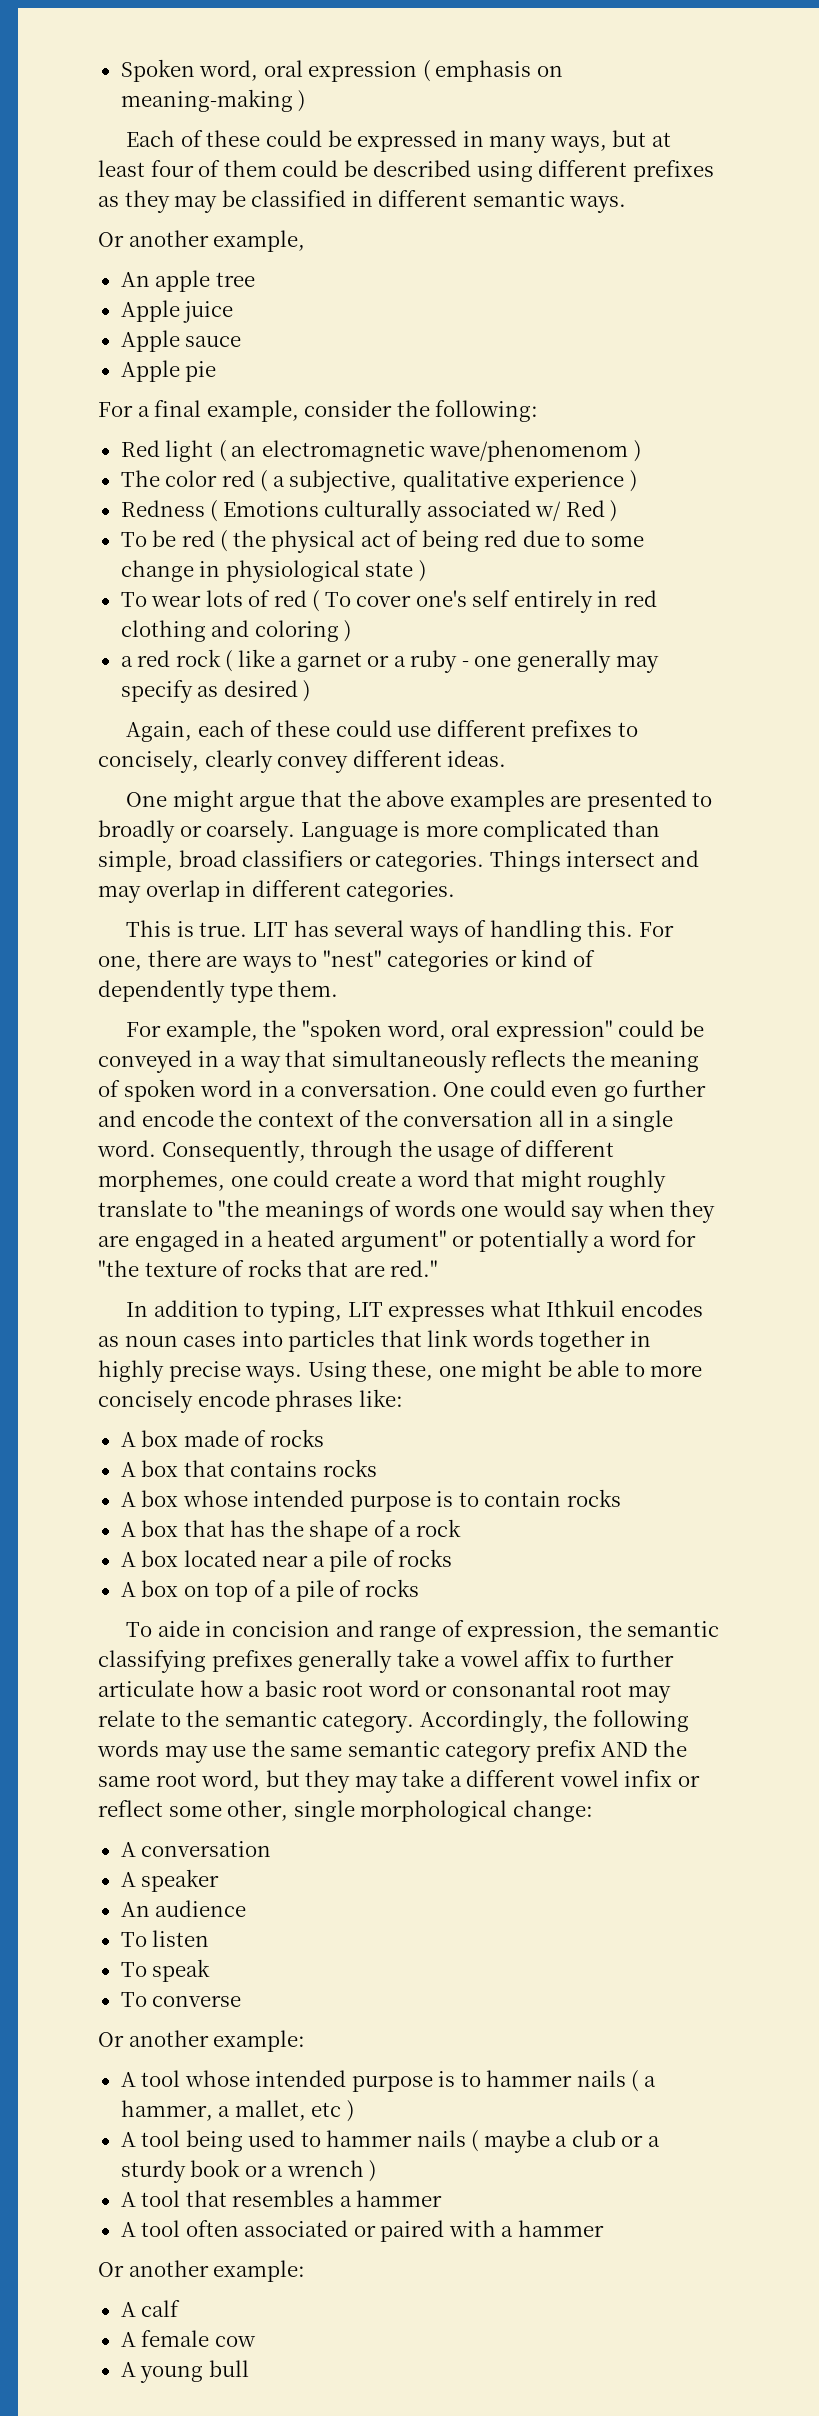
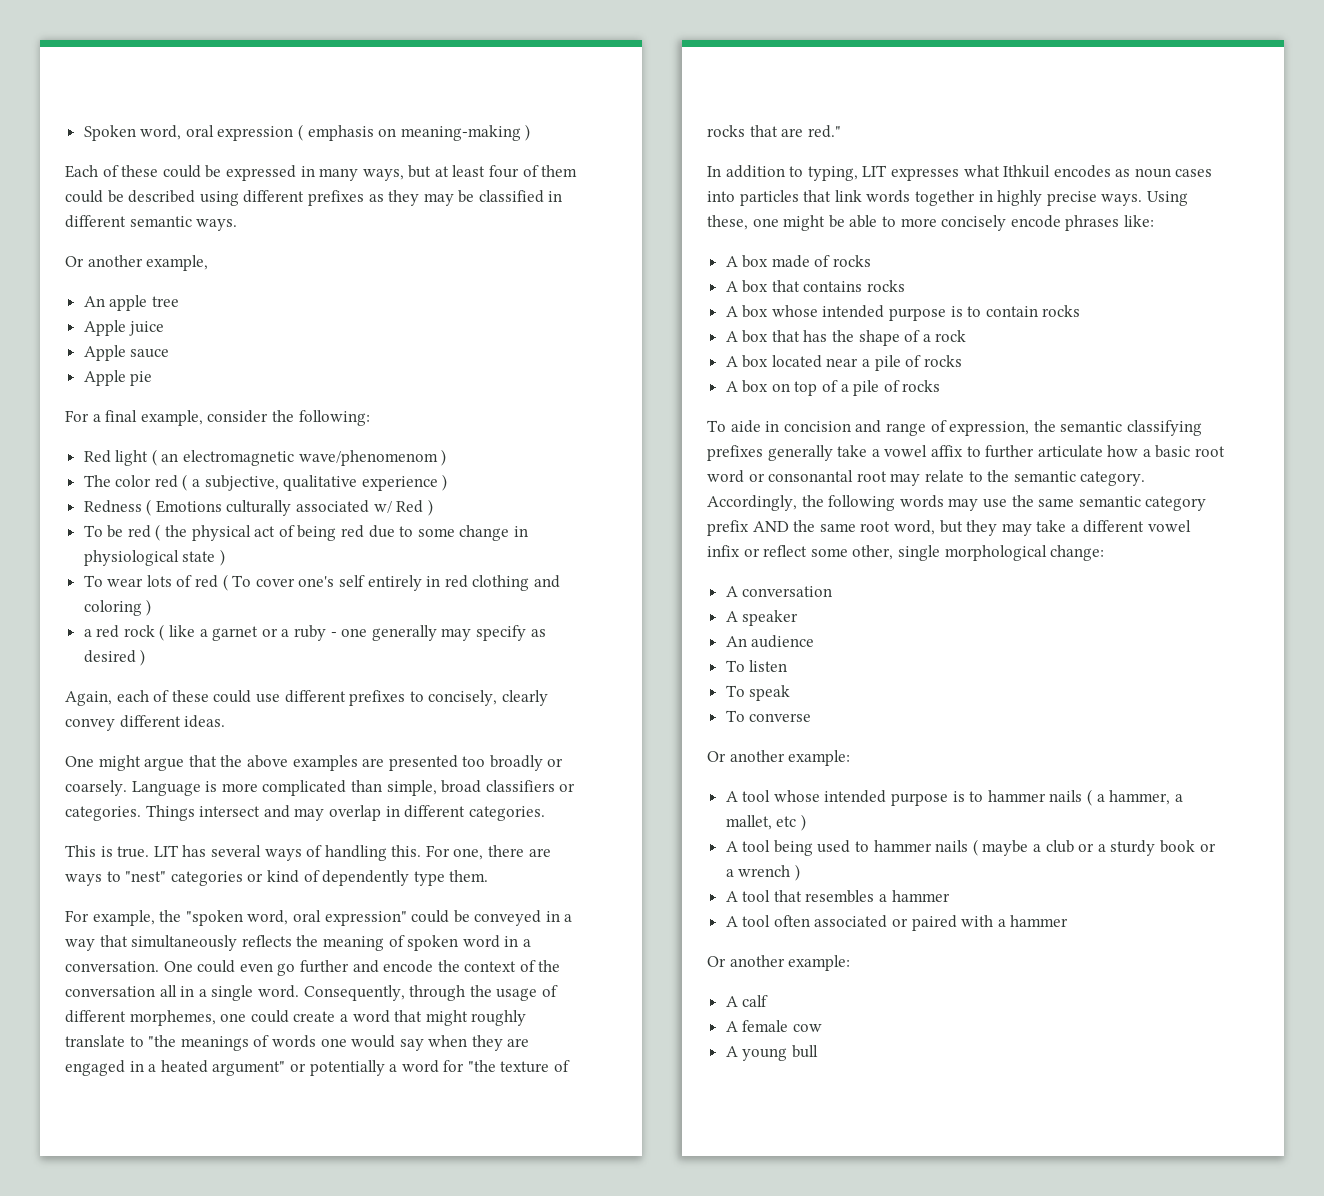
- One might argue that the above examples are presented to broadly or coarsely.
+ One might argue that the above examples are presented too broadly or coarsely.

